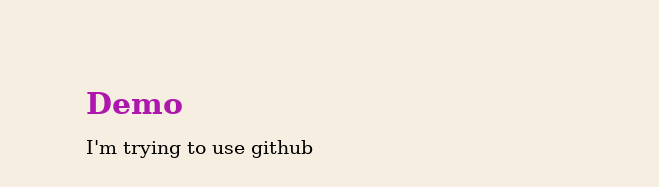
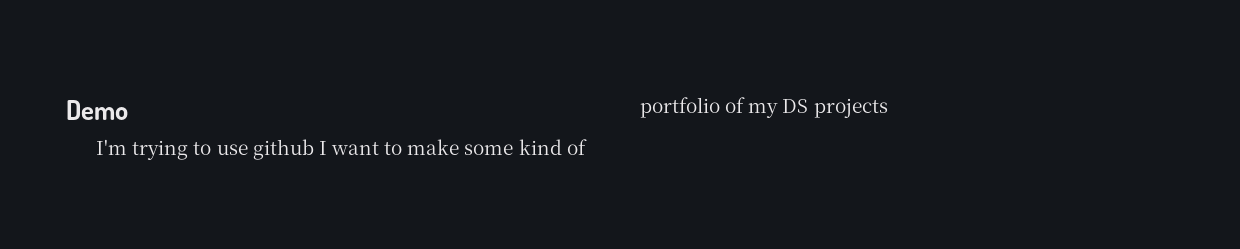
- I'm trying to use github
+ I'm trying to use github I want to make some kind of portfolio of my DS projects

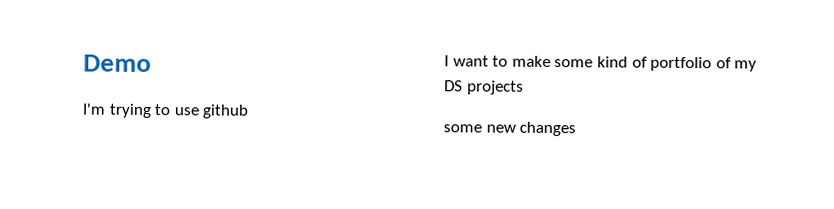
- I'm trying to use github I want to make some kind of portfolio of my DS projects
+ I'm trying to use github
+ I want to make some kind of portfolio of my DS projects
+ some new changes

